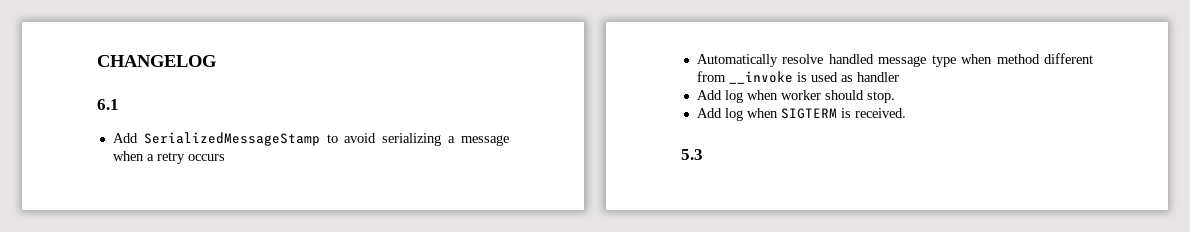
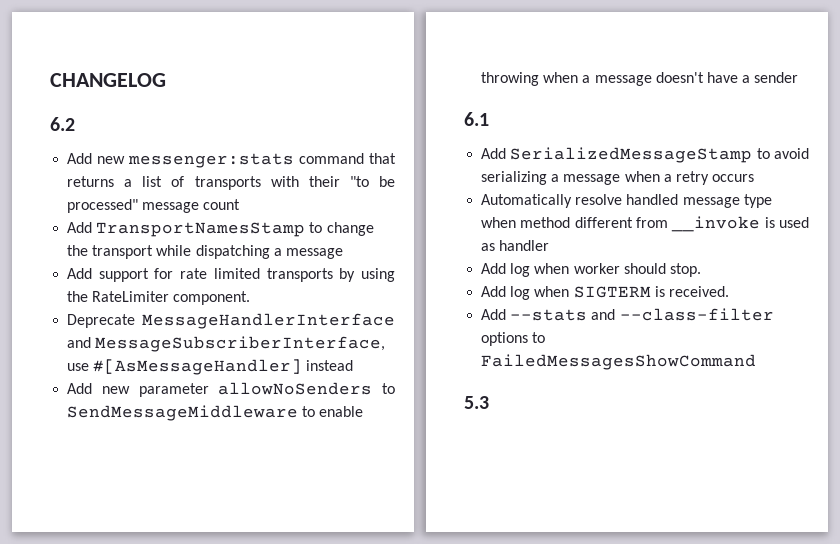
+ 6.2
+ Add new messenger:stats command that returns a list of transports with their "to be processed" message count
+ Add TransportNamesStamp to change the transport while dispatching a message
+ Add support for rate limited transports by using the RateLimiter component.
+ Deprecate MessageHandlerInterface and MessageSubscriberInterface, use #[AsMessageHandler] instead
+ Add new parameter allowNoSenders to SendMessageMiddleware to enable throwing when a message doesn't have a sender
+ Add --stats and --class-filter options to FailedMessagesShowCommand

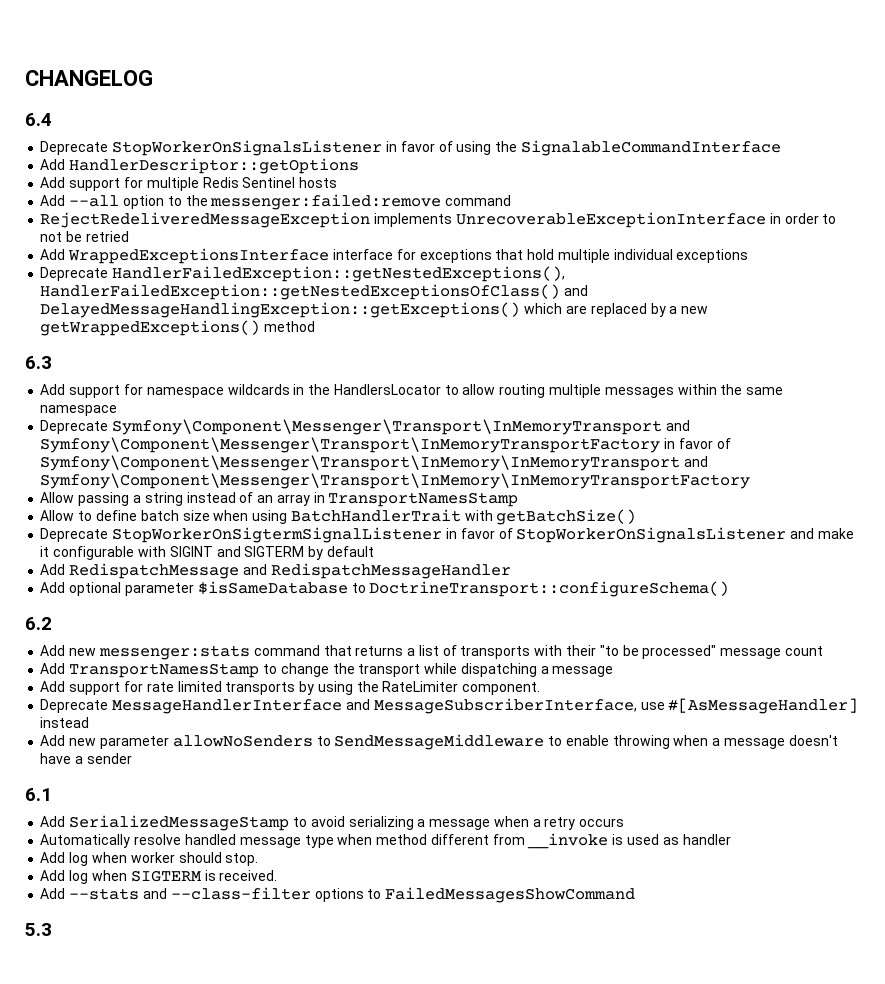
+ 6.4
+ Deprecate StopWorkerOnSignalsListener in favor of using the SignalableCommandInterface
+ Add HandlerDescriptor::getOptions
+ Add support for multiple Redis Sentinel hosts
+ Add --all option to the messenger:failed:remove command
+ RejectRedeliveredMessageException implements UnrecoverableExceptionInterface in order to not be retried
+ Add WrappedExceptionsInterface interface for exceptions that hold multiple individual exceptions
+ Deprecate HandlerFailedException::getNestedExceptions(), HandlerFailedException::getNestedExceptionsOfClass() and DelayedMessageHandlingException::getExceptions() which are replaced by a new getWrappedExceptions() method
+ 6.3
+ Add support for namespace wildcards in the HandlersLocator to allow routing multiple messages within the same namespace
+ Deprecate Symfony\Component\Messenger\Transport\InMemoryTransport and Symfony\Component\Messenger\Transport\InMemoryTransportFactory in favor of Symfony\Component\Messenger\Transport\InMemory\InMemoryTransport and Symfony\Component\Messenger\Transport\InMemory\InMemoryTransportFactory
+ Allow passing a string instead of an array in TransportNamesStamp
+ Allow to define batch size when using BatchHandlerTrait with getBatchSize()
+ Deprecate StopWorkerOnSigtermSignalListener in favor of StopWorkerOnSignalsListener and make it configurable with SIGINT and SIGTERM by default
+ Add RedispatchMessage and RedispatchMessageHandler
+ Add optional parameter $isSameDatabase to DoctrineTransport::configureSchema()

